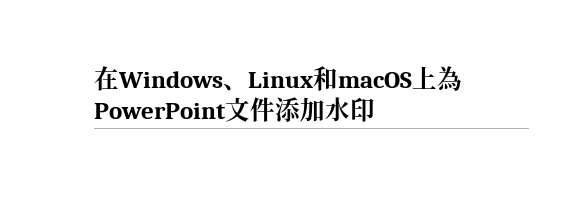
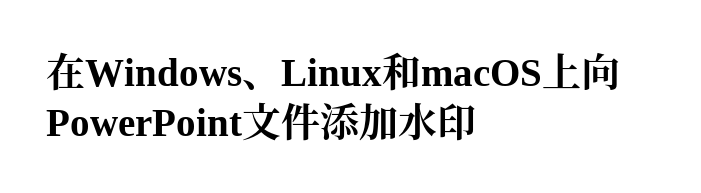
- 在Windows、Linux和macOS上為PowerPoint文件添加水印
+ 在Windows、Linux和macOS上向PowerPoint文件添加水印

